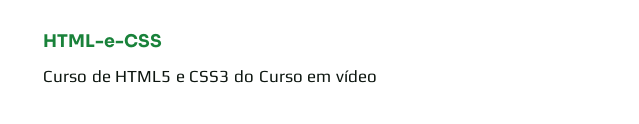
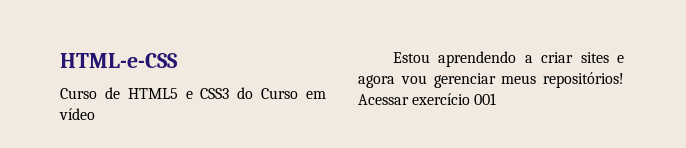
+ Estou aprendendo a criar sites e agora vou gerenciar meus repositórios! Acessar exercício 001

